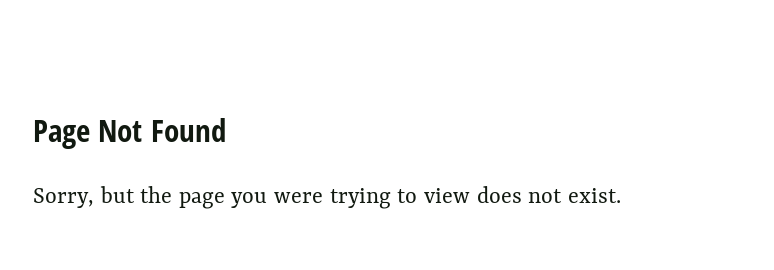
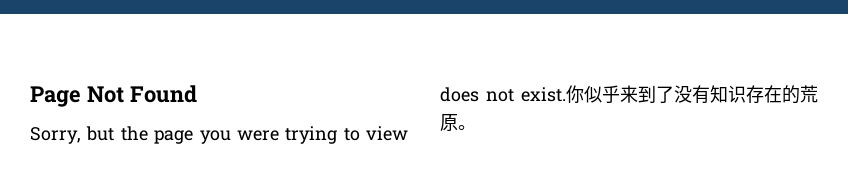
+ 你似乎来到了没有知识存在的荒原。

